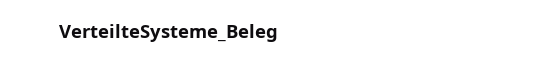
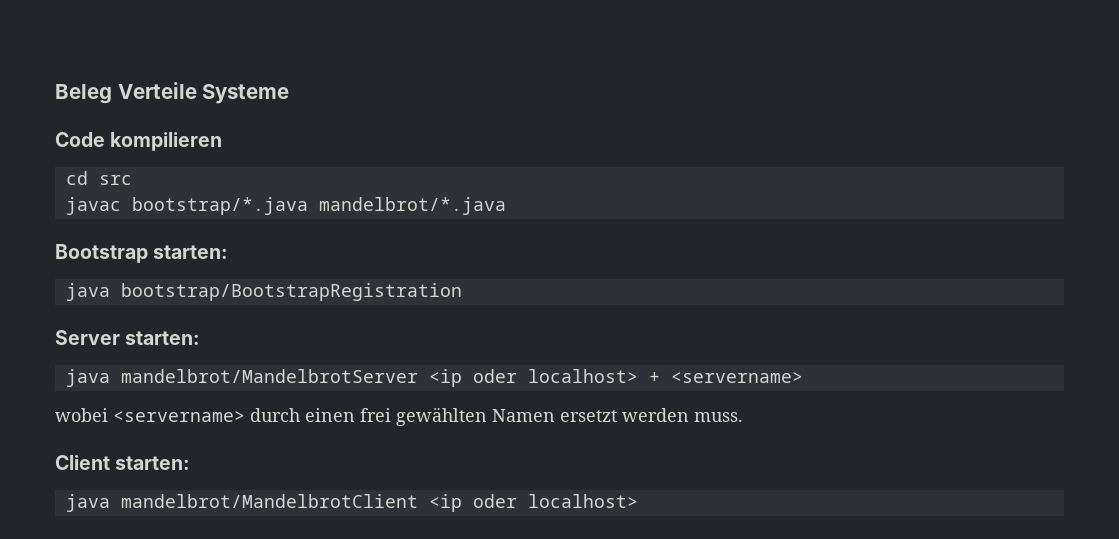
- VerteilteSysteme_Beleg
+ Beleg Verteile Systeme
+ Code kompilieren
+ cd src
+ javac bootstrap/*.java mandelbrot/*.java
+ Bootstrap starten:
+ java bootstrap/BootstrapRegistration
+ Server starten:
+ java mandelbrot/MandelbrotServer <ip oder localhost> + <servername>
+ wobei <servername> durch einen frei gewählten Namen ersetzt werden muss.
+ Client starten:
+ java mandelbrot/MandelbrotClient <ip oder localhost>

